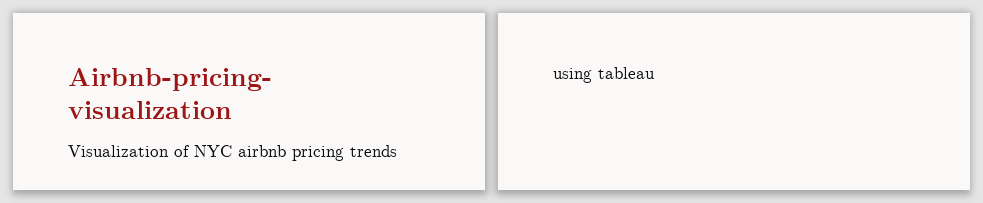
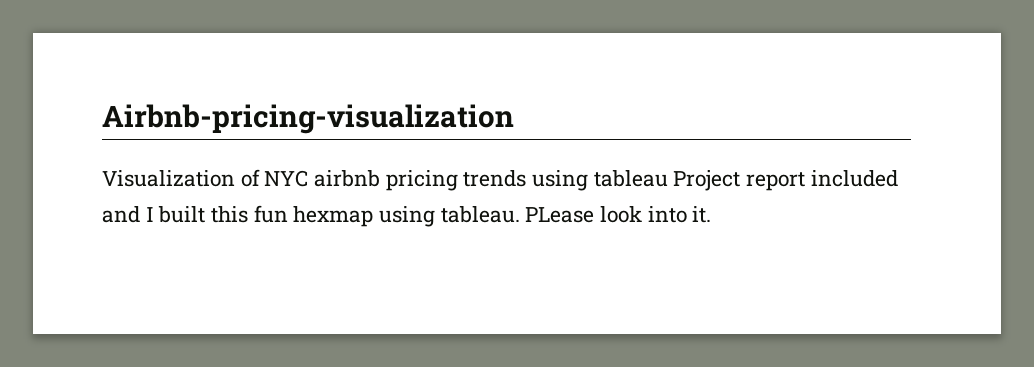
- Visualization of NYC airbnb pricing trends using tableau
+ Visualization of NYC airbnb pricing trends using tableau Project report included and I built this fun hexmap using tableau. PLease look into it.

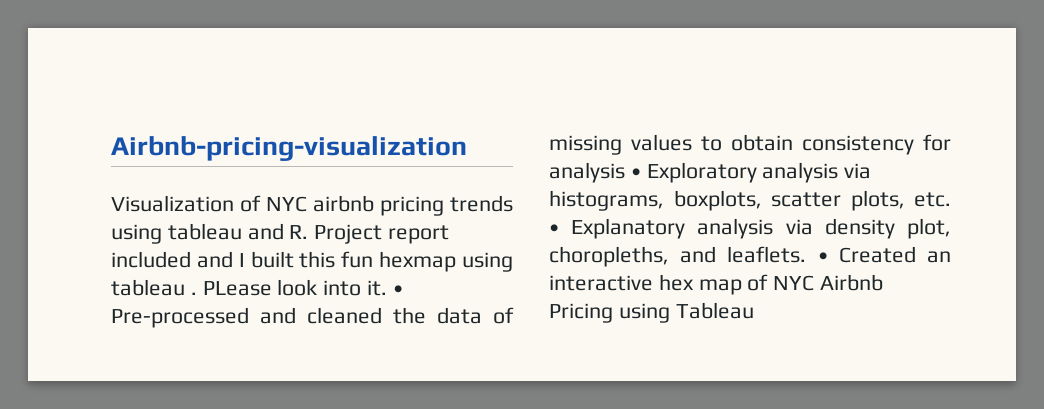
- Visualization of NYC airbnb pricing trends using tableau Project report included and I built this fun hexmap using tableau.
+ Visualization of NYC airbnb pricing trends using tableau and R. Project report included and I built this fun hexmap using tableau .
+ • Pre-processed and cleaned the data of missing values to obtain consistency for analysis • Exploratory analysis via histograms, boxplots, scatter plots, etc. • Explanatory analysis via density plot, choropleths, and leaflets. • Created an interactive hex map of NYC Airbnb Pricing using Tableau

